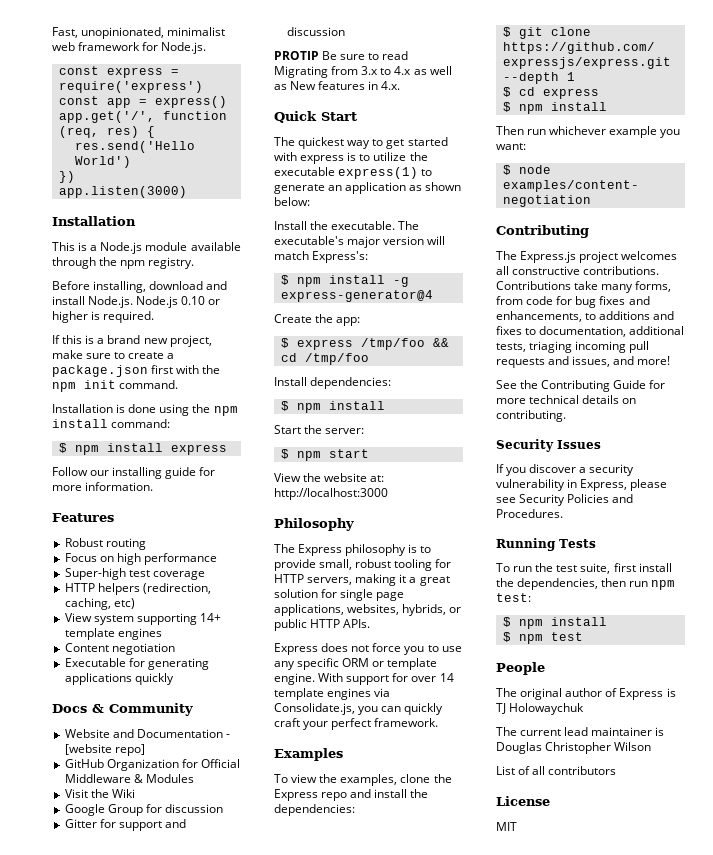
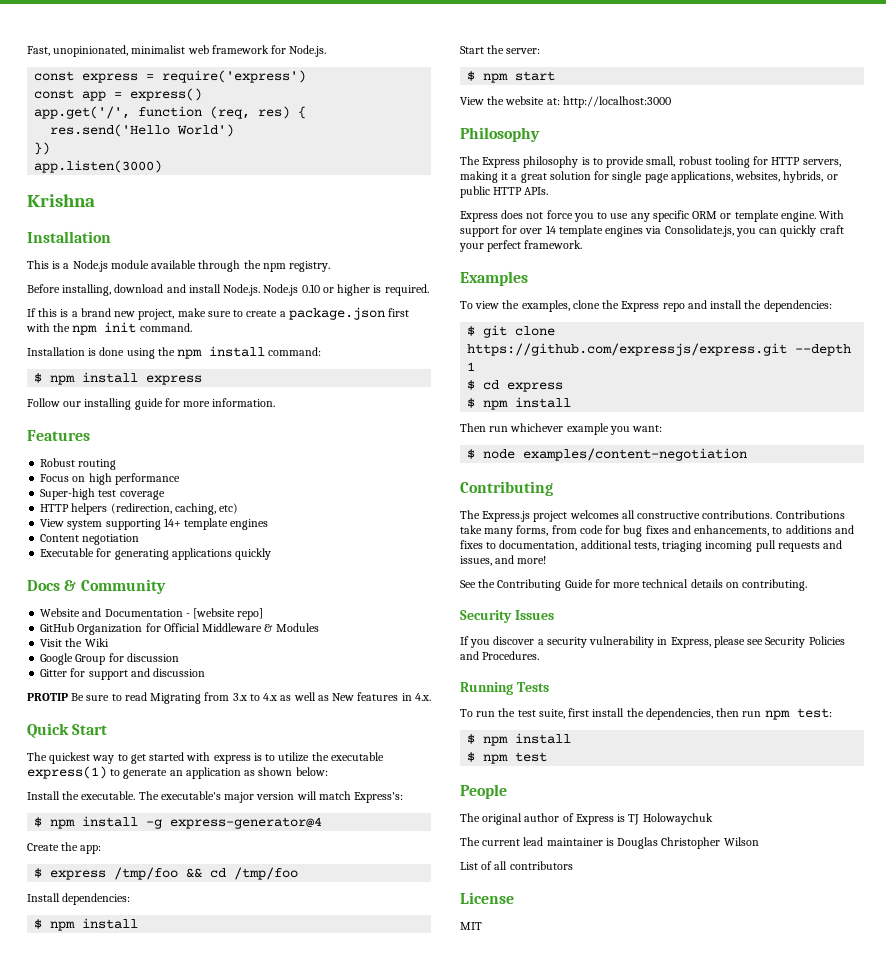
+ Krishna

